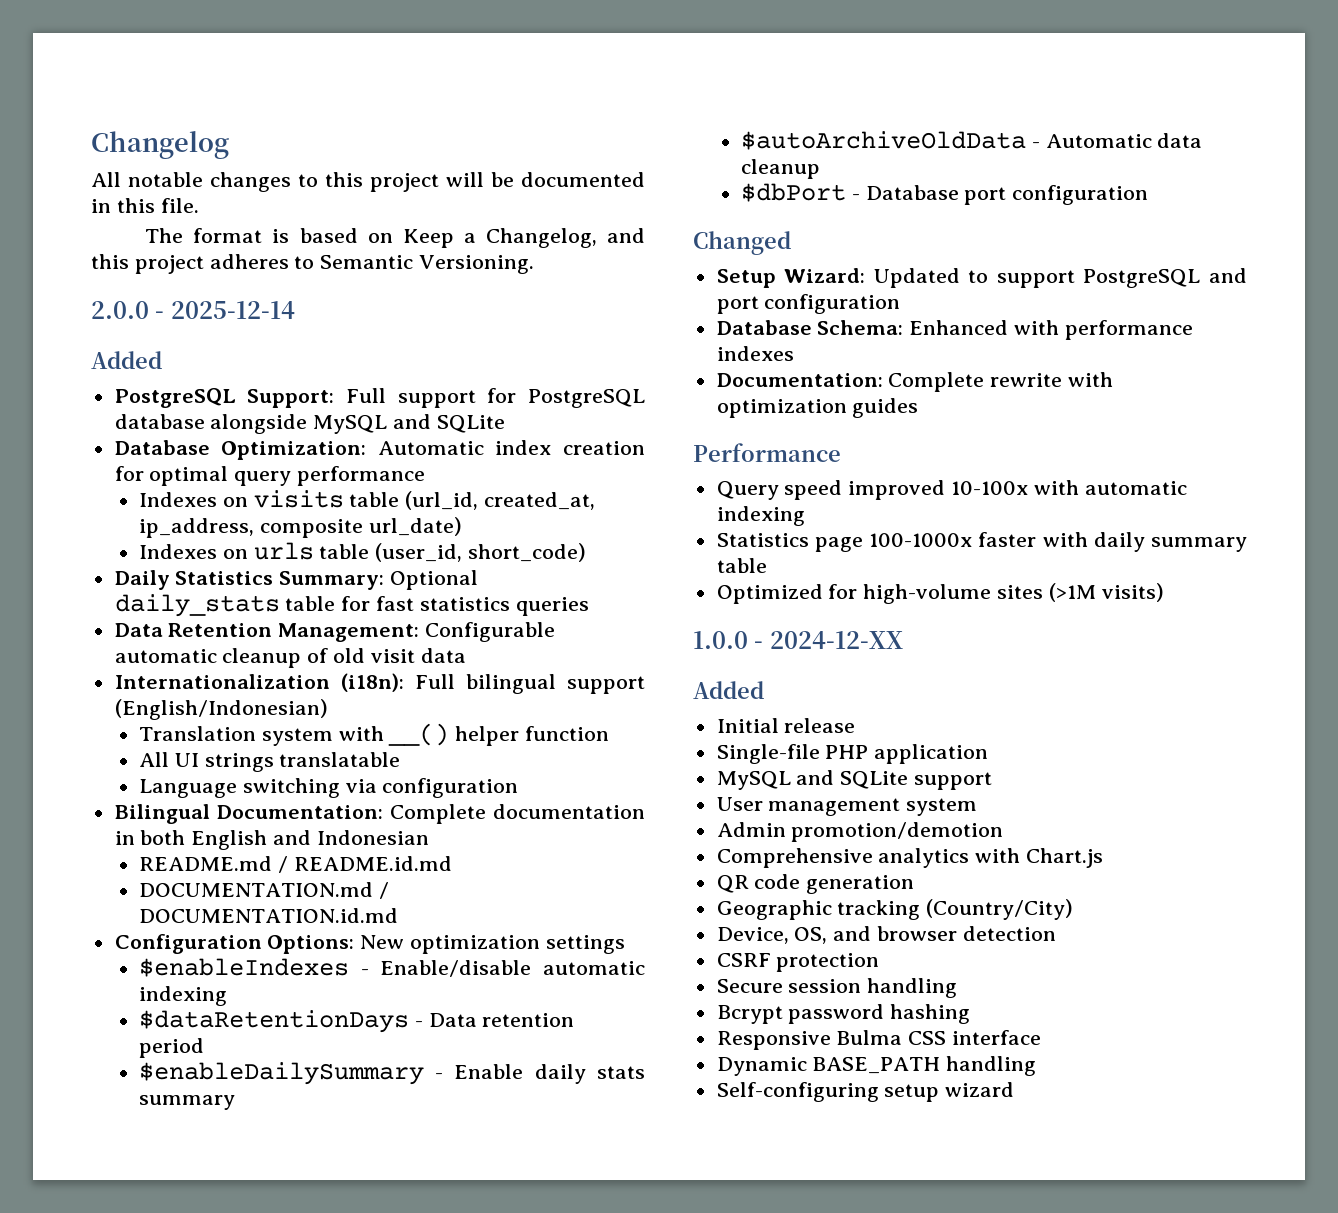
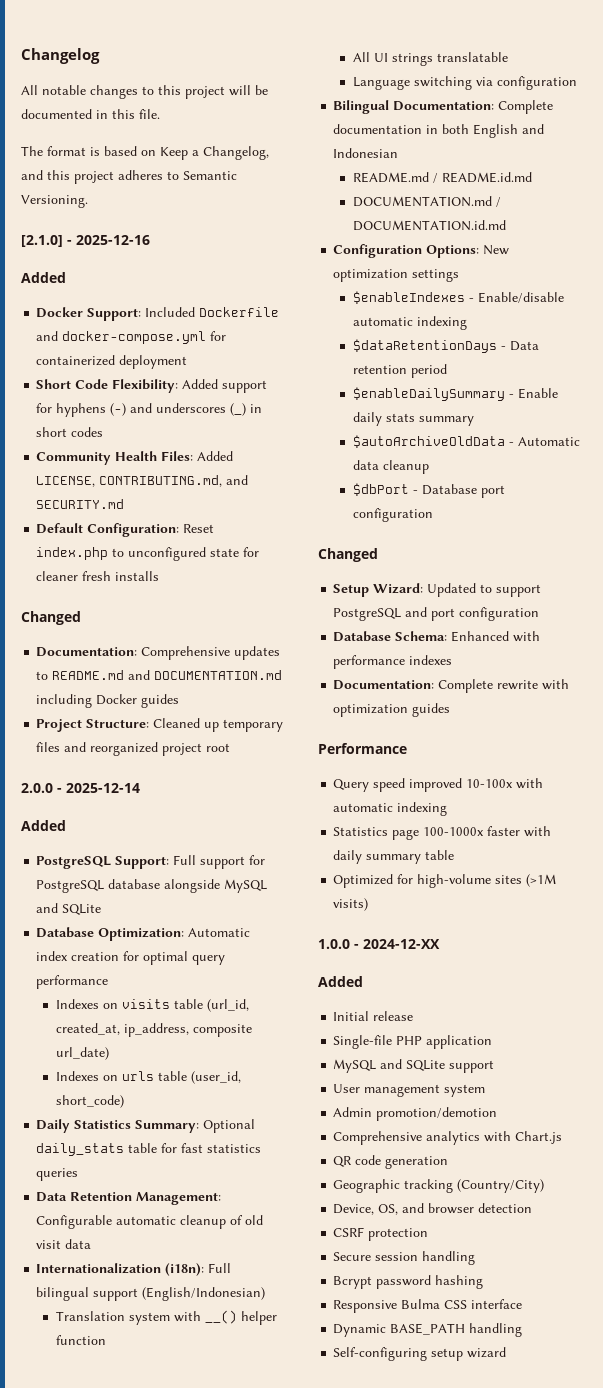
+ [2.1.0] - 2025-12-16
+ Added
+ Docker Support: Included Dockerfile and docker-compose.yml for containerized deployment
+ Short Code Flexibility: Added support for hyphens (-) and underscores (_) in short codes
+ Community Health Files: Added LICENSE, CONTRIBUTING.md, and SECURITY.md
+ Default Configuration: Reset index.php to unconfigured state for cleaner fresh installs
+ Changed
+ Documentation: Comprehensive updates to README.md and DOCUMENTATION.md including Docker guides
+ Project Structure: Cleaned up temporary files and reorganized project root

